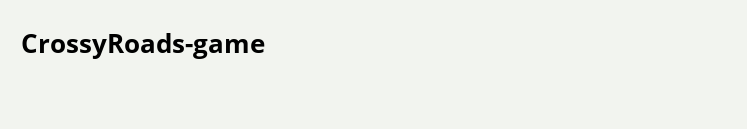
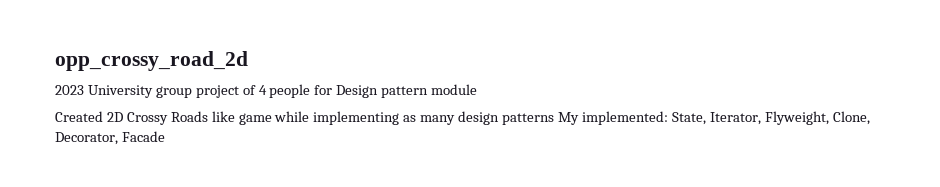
- CrossyRoads-game
+ opp_crossy_road_2d
+ 2023 University group project of 4 people for Design pattern module
+ Created 2D Crossy Roads like game while implementing as many design patterns My implemented: State, Iterator, Flyweight, Clone, Decorator, Facade

